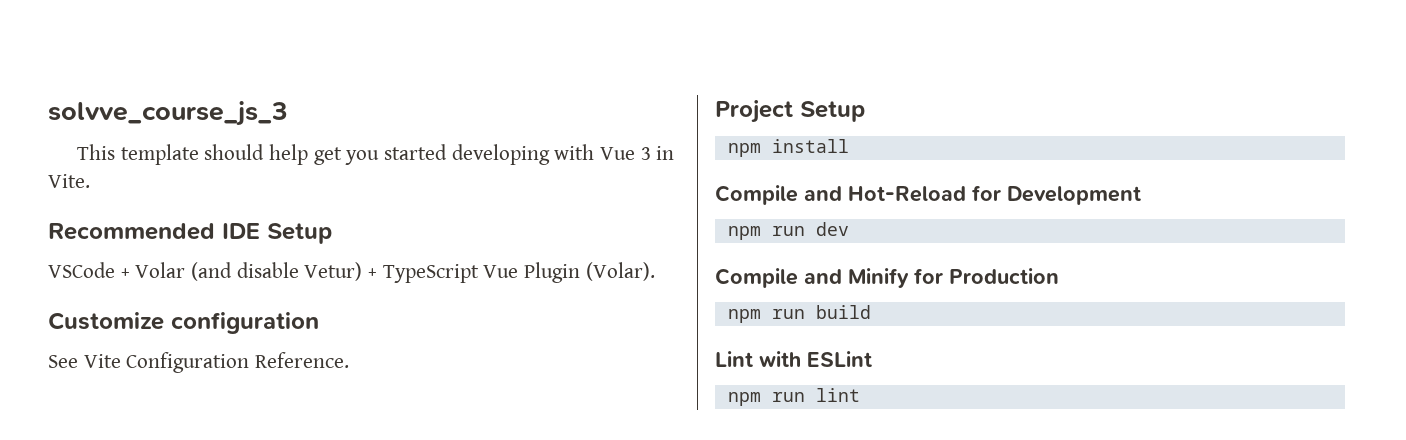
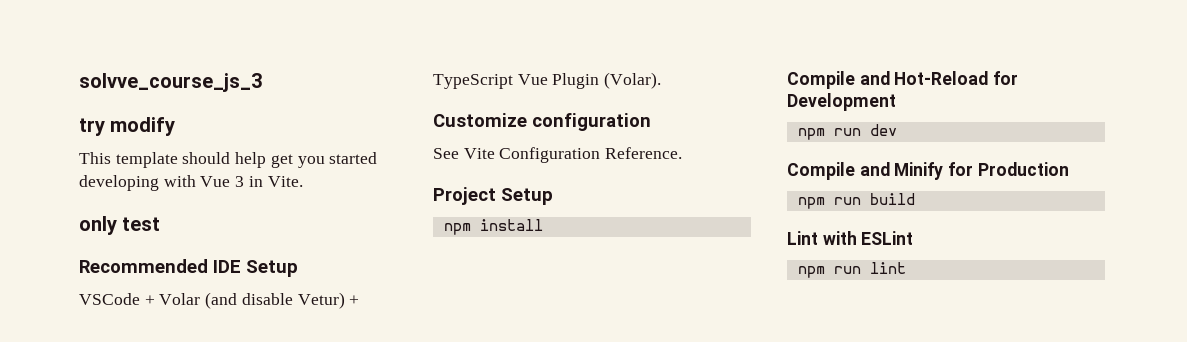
+ try modify
+ only test

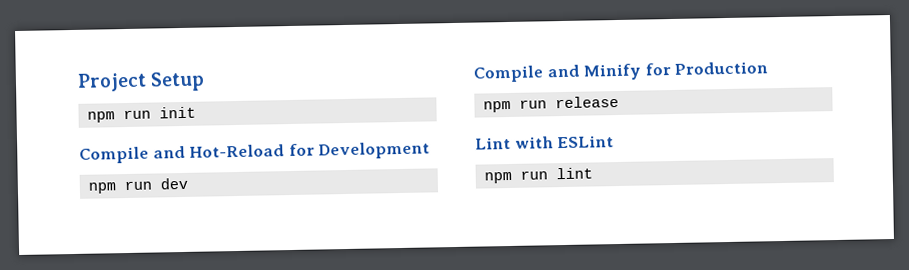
- solvve_course_js_3
- try modify
- This template should help get you started developing with Vue 3 in Vite.
- only test
- Recommended IDE Setup
- VSCode + Volar (and disable Vetur) + TypeScript Vue Plugin (Volar).
- Customize configuration
- See Vite Configuration Reference.
- npm install
+ npm run init
- npm run build
+ npm run release

